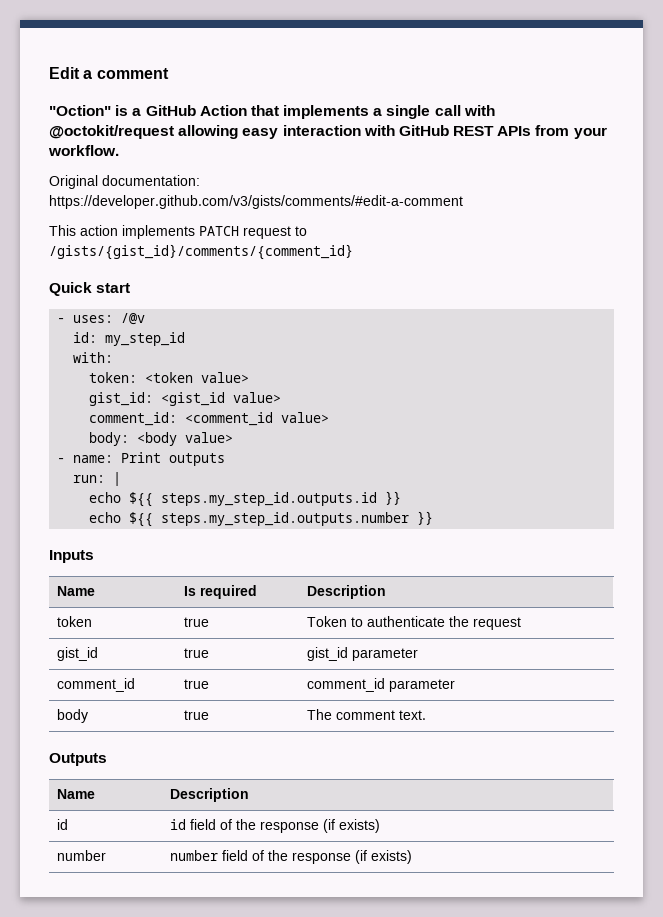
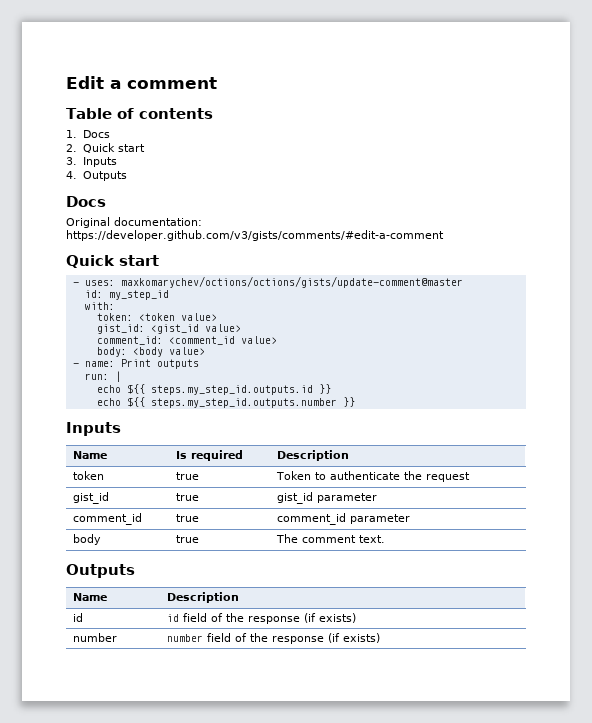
- "Oction" is a GitHub Action that implements a single call with @octokit/request allowing easy interaction with GitHub REST APIs from your workflow.
+ Table of contents
+ 1. Docs
+ 2. Quick start
+ 3. Inputs
+ 4. Outputs
+ Docs
  Original documentation: https://developer.github.com/v3/gists/comments/#edit-a-comment
- This action implements PATCH request to /gists/{gist_id}/comments/{comment_id}
- - uses: /@v
+ - uses: maxkomarychev/octions/octions/gists/update-comment@master

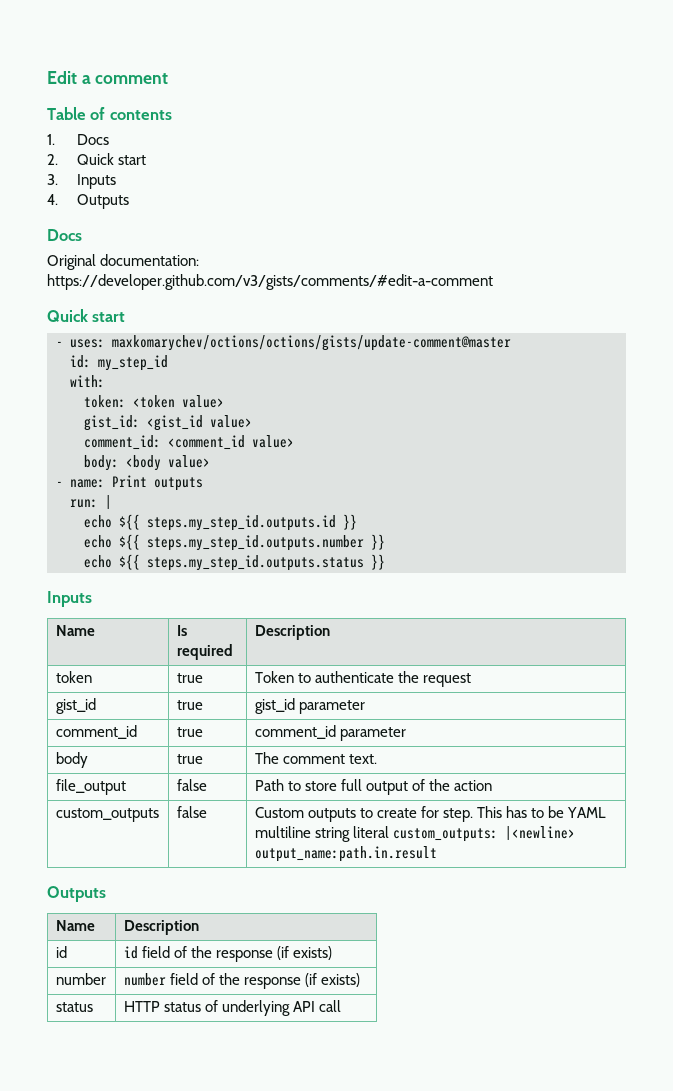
+ echo ${{ steps.my_step_id.outputs.status }}
+ file_output | false | Path to store full output of the action
+ custom_outputs | false | Custom outputs to create for step. This has to be YAML multiline string literal custom_outputs: |<newline> output_name:path.in.result
+ status | HTTP status of underlying API call

